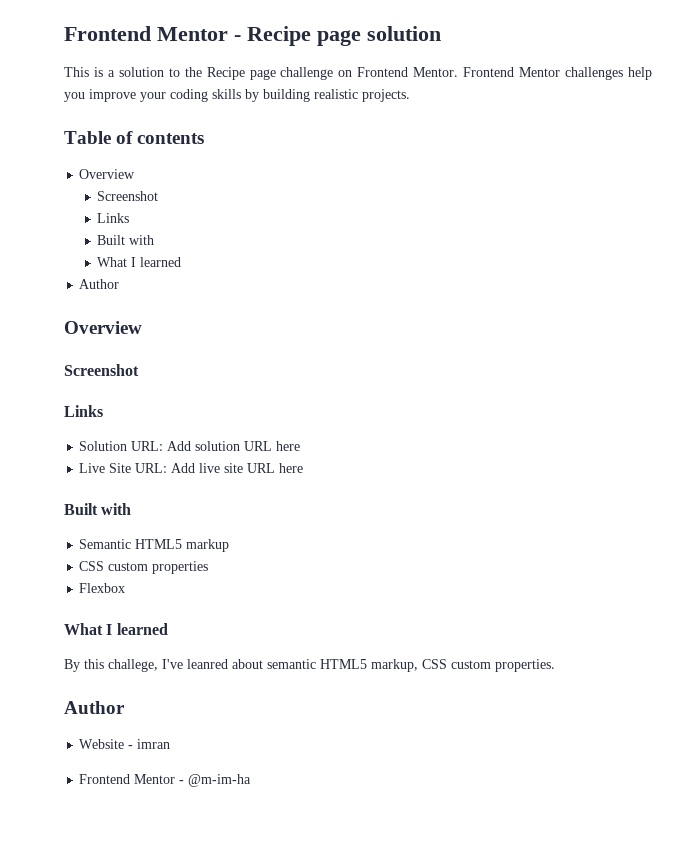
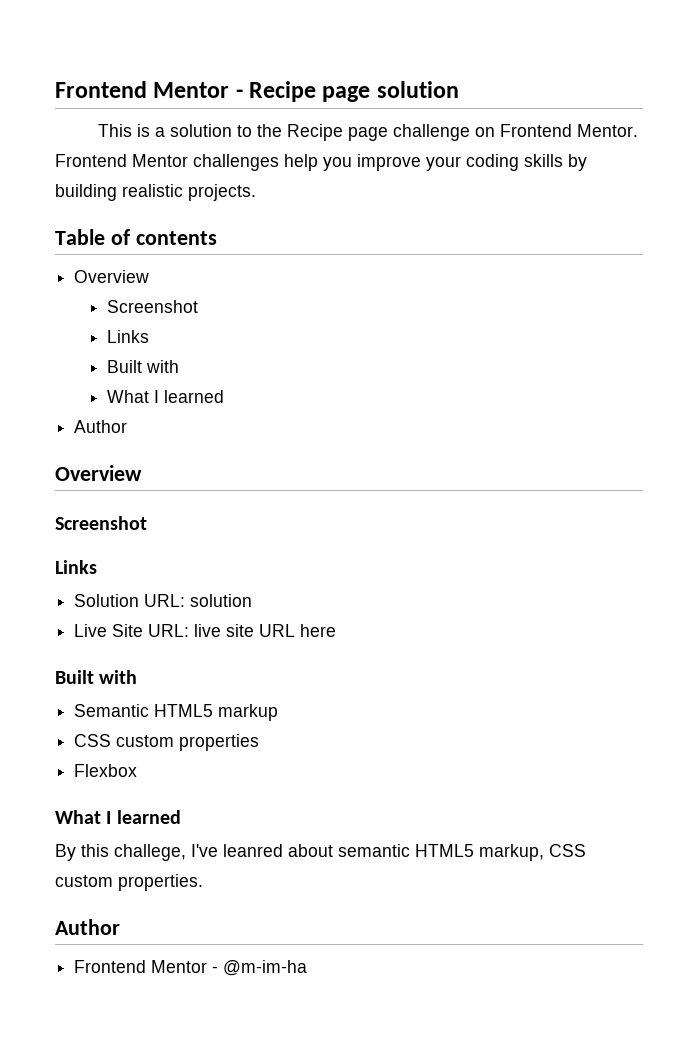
- Solution URL: Add solution URL here
+ Solution URL: solution
- Live Site URL: Add live site URL here
+ Live Site URL: live site URL here
- Website - imran

